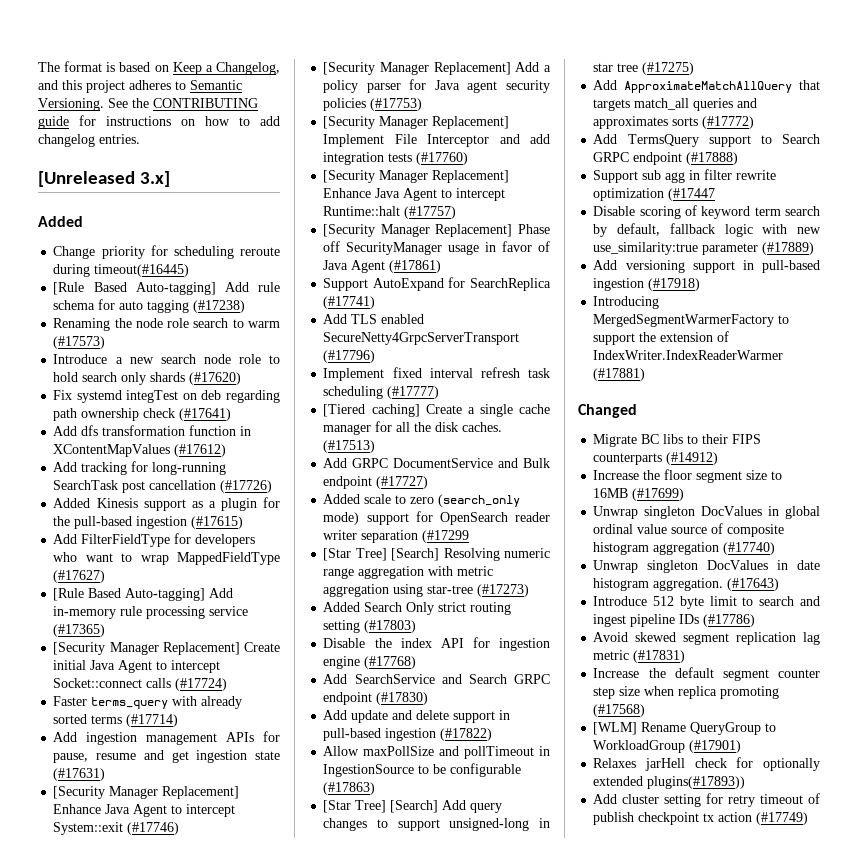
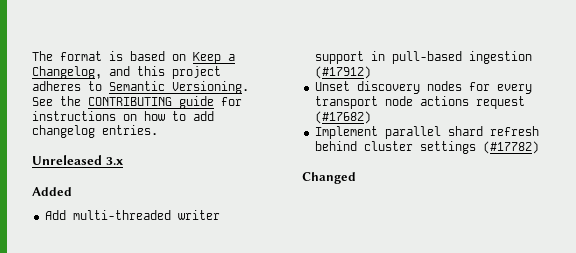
- [Unreleased 3.x]
+ Unreleased 3.x
- Change priority for scheduling reroute during timeout(#16445)
- [Rule Based Auto-tagging] Add rule schema for auto tagging (#17238)
- Renaming the node role search to warm (#17573)
- Introduce a new search node role to hold search only shards (#17620)
- Fix systemd integTest on deb regarding path ownership check (#17641)
- Add dfs transformation function in XContentMapValues (#17612)
- Add tracking for long-running SearchTask post cancellation (#17726)
- Added Kinesis support as a plugin for the pull-based ingestion (#17615)
- Add FilterFieldType for developers who want to wrap MappedFieldType (#17627)
- [Rule Based Auto-tagging] Add in-memory rule processing service (#17365)
- [Security Manager Replacement] Create initial Java Agent to intercept Socket::connect calls (#17724)
- Faster terms_query with already sorted terms (#17714)
- Add ingestion management APIs for pause, resume and get ingestion state (#17631)
- [Security Manager Replacement] Enhance Java Agent to intercept System::exit (#17746)
- [Security Manager Replacement] Add a policy parser for Java agent security policies (#17753)
- [Security Manager Replacement] Implement File Interceptor and add integration tests (#17760)
- [Security Manager Replacement] Enhance Java Agent to intercept Runtime::halt (#17757)
- [Security Manager Replacement] Phase off SecurityManager usage in favor of Java Agent (#17861)
- Support AutoExpand for SearchReplica (#17741)
- Add TLS enabled SecureNetty4GrpcServerTransport (#17796)
- Implement fixed interval refresh task scheduling (#17777)
- [Tiered caching] Create a single cache manager for all the disk caches. (#17513)
- Add GRPC DocumentService and Bulk endpoint (#17727)
- Added scale to zero (search_only mode) support for OpenSearch reader writer separation (#17299
- [Star Tree] [Search] Resolving numeric range aggregation with metric aggregation using star-tree (#17273)
- Added Search Only strict routing setting (#17803)
- Disable the index API for ingestion engine (#17768)
- Add SearchService and Search GRPC endpoint (#17830)
- Add update and delete support in pull-based ingestion (#17822)
- Allow maxPollSize and pollTimeout in IngestionSource to be configurable (#17863)
- [Star Tree] [Search] Add query changes to support unsigned-long in star tree (#17275)
- Add ApproximateMatchAllQuery that targets match_all queries and approximates sorts (#17772)
- Add TermsQuery support to Search GRPC endpoint (#17888)
- Support sub agg in filter rewrite optimization (#17447
- Disable scoring of keyword term search by default, fallback logic with new use_similarity:true parameter (#17889)
- Add versioning support in pull-based ingestion (#17918)
- Introducing MergedSegmentWarmerFactory to support the extension of IndexWriter.IndexReaderWarmer (#17881)
+ Add multi-threaded writer support in pull-based ingestion (#17912)
+ Unset discovery nodes for every transport node actions request (#17682)
+ Implement parallel shard refresh behind cluster settings (#17782)
  Changed
- Migrate BC libs to their FIPS counterparts (#14912)
- Increase the floor segment size to 16MB (#17699)
- Unwrap singleton DocValues in global ordinal value source of composite histogram aggregation (#17740)
- Unwrap singleton DocValues in date histogram aggregation. (#17643)
- Introduce 512 byte limit to search and ingest pipeline IDs (#17786)
- Avoid skewed segment replication lag metric (#17831)
- Increase the default segment counter step size when replica promoting (#17568)
- [WLM] Rename QueryGroup to WorkloadGroup (#17901)
- Relaxes jarHell check for optionally extended plugins(#17893))
- Add cluster setting for retry timeout of publish checkpoint tx action (#17749)

